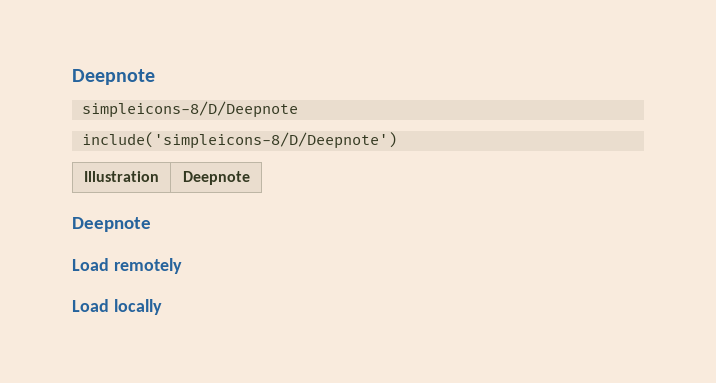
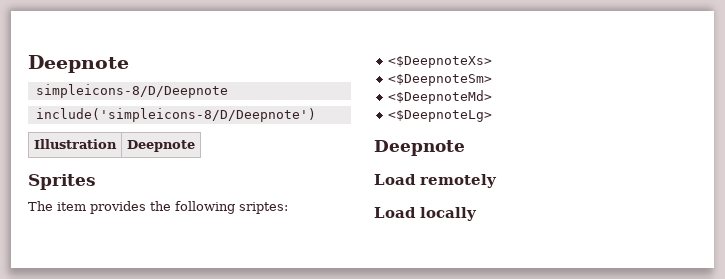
+ Sprites
+ The item provides the following sriptes:
+ <$DeepnoteXs>
+ <$DeepnoteSm>
+ <$DeepnoteMd>
+ <$DeepnoteLg>

